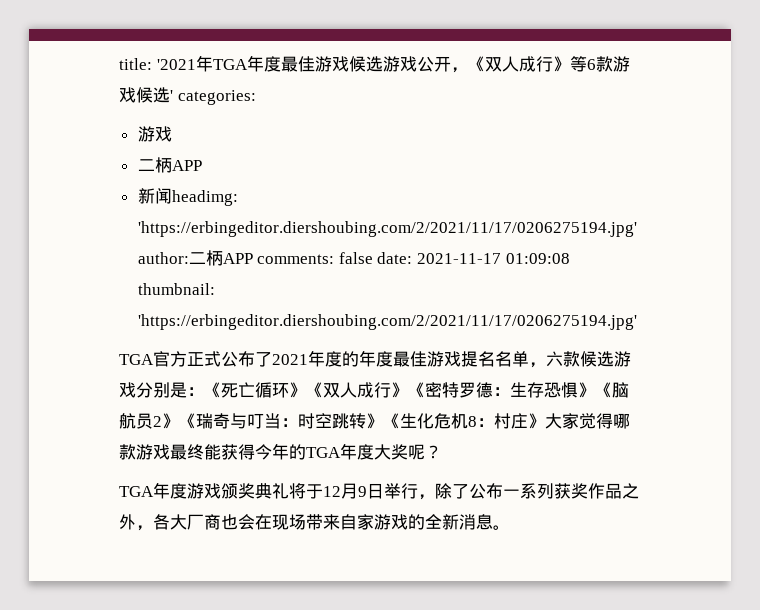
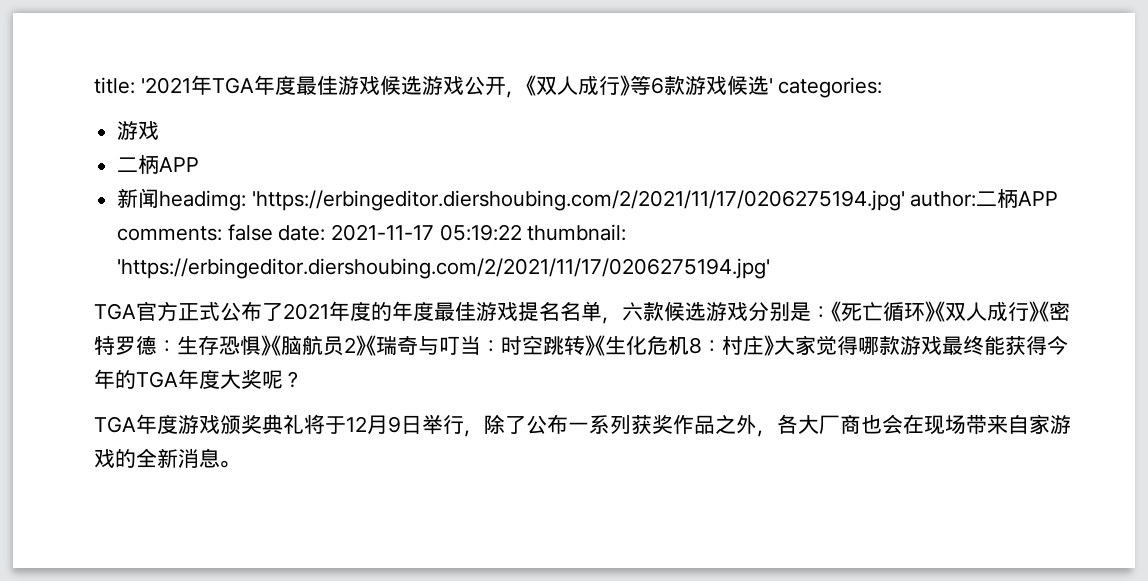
- 新闻headimg: 'https://erbingeditor.diershoubing.com/2/2021/11/17/0206275194.jpg' author:二柄APP comments: false date: 2021-11-17 01:09:08 thumbnail: 'https://erbingeditor.diershoubing.com/2/2021/11/17/0206275194.jpg'
+ 新闻headimg: 'https://erbingeditor.diershoubing.com/2/2021/11/17/0206275194.jpg' author:二柄APP comments: false date: 2021-11-17 05:19:22 thumbnail: 'https://erbingeditor.diershoubing.com/2/2021/11/17/0206275194.jpg'

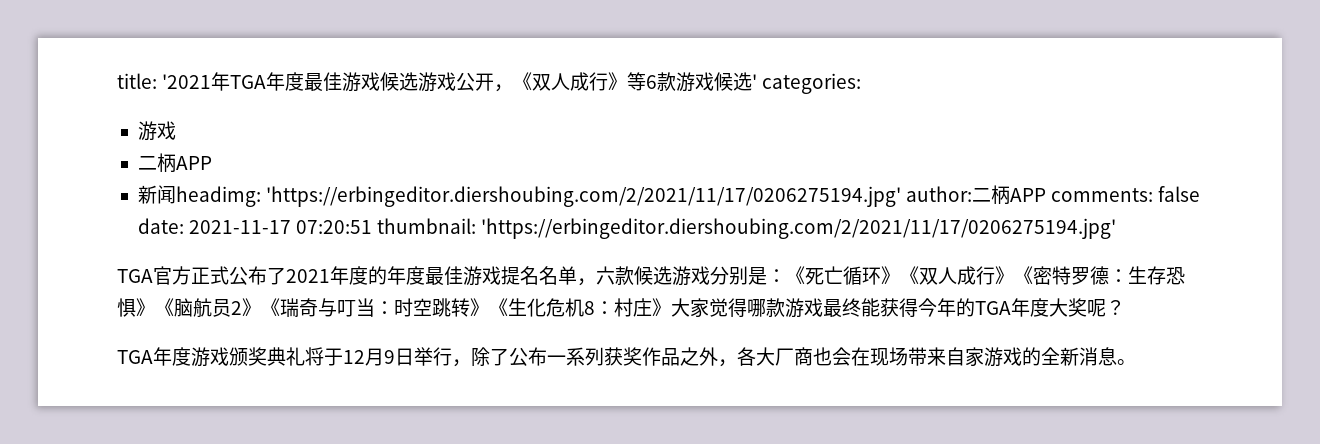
- 新闻headimg: 'https://erbingeditor.diershoubing.com/2/2021/11/17/0206275194.jpg' author:二柄APP comments: false date: 2021-11-17 05:19:22 thumbnail: 'https://erbingeditor.diershoubing.com/2/2021/11/17/0206275194.jpg'
+ 新闻headimg: 'https://erbingeditor.diershoubing.com/2/2021/11/17/0206275194.jpg' author:二柄APP comments: false date: 2021-11-17 07:20:51 thumbnail: 'https://erbingeditor.diershoubing.com/2/2021/11/17/0206275194.jpg'

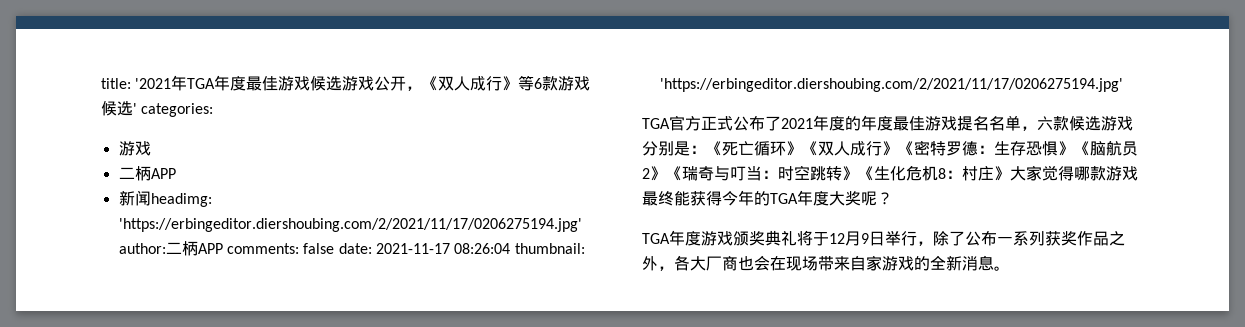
- 新闻headimg: 'https://erbingeditor.diershoubing.com/2/2021/11/17/0206275194.jpg' author:二柄APP comments: false date: 2021-11-17 07:20:51 thumbnail: 'https://erbingeditor.diershoubing.com/2/2021/11/17/0206275194.jpg'
+ 新闻headimg: 'https://erbingeditor.diershoubing.com/2/2021/11/17/0206275194.jpg' author:二柄APP comments: false date: 2021-11-17 08:26:04 thumbnail: 'https://erbingeditor.diershoubing.com/2/2021/11/17/0206275194.jpg'

